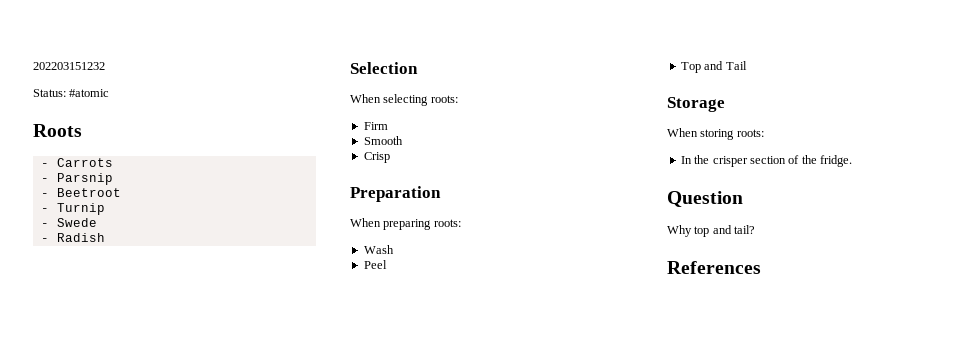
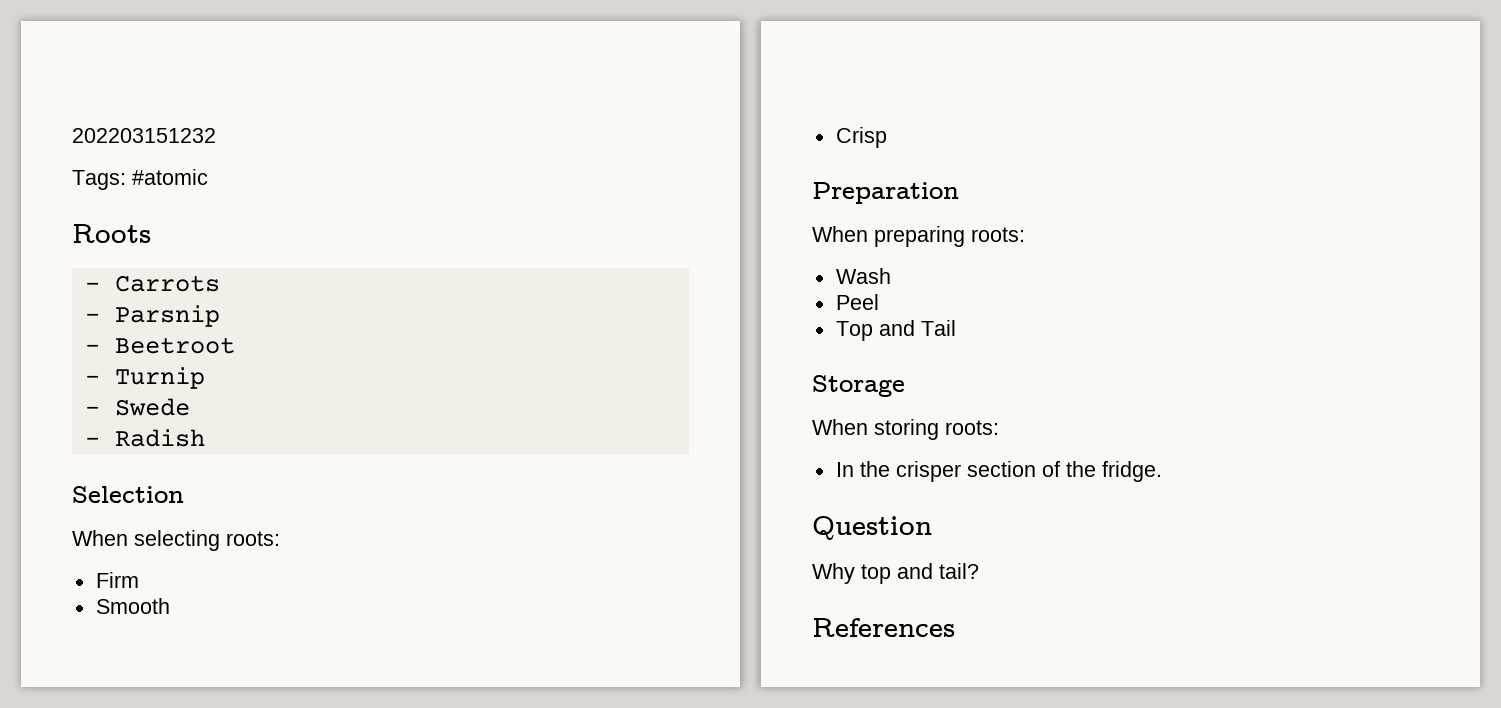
- Status: #atomic
+ Tags: #atomic

